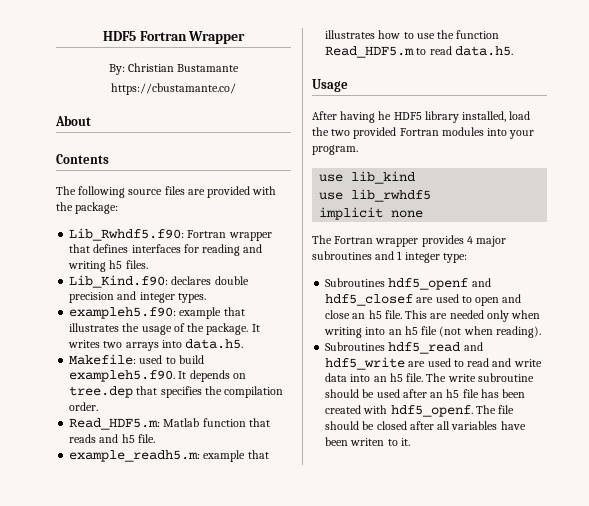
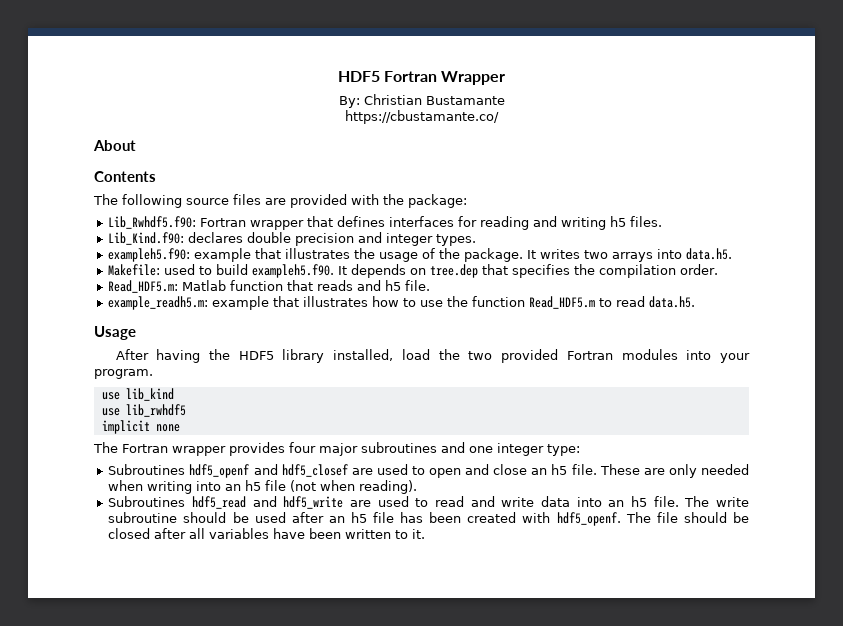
- After having he HDF5 library installed, load the two provided Fortran modules into your program.
+ After having the HDF5 library installed, load the two provided Fortran modules into your program.
- The Fortran wrapper provides 4 major subroutines and 1 integer type:
+ The Fortran wrapper provides four major subroutines and one integer type:
- This are needed only when writing into an h5 file (not when reading).
+ These are only needed when writing into an h5 file (not when reading).
- The file should be closed after all variables have been writen to it.
+ The file should be closed after all variables have been written to it.

